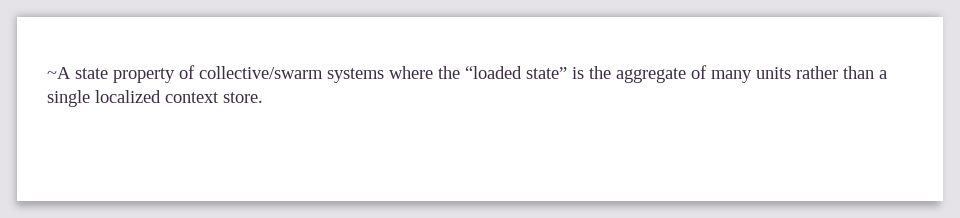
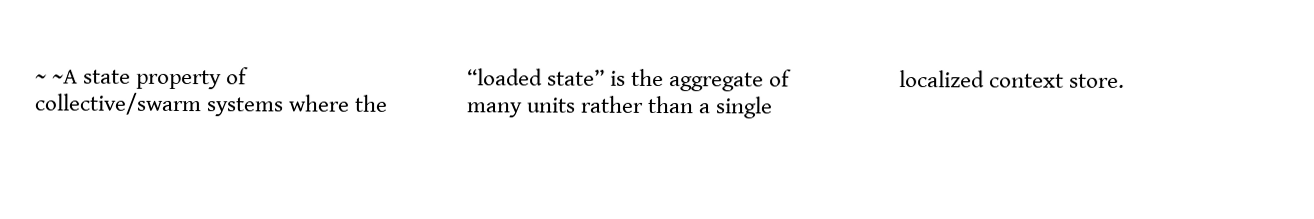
- ~A state property of collective/swarm systems where the “loaded state” is the aggregate of many units rather than a single localized context store.
+ ~ ~A state property of collective/swarm systems where the “loaded state” is the aggregate of many units rather than a single localized context store.

